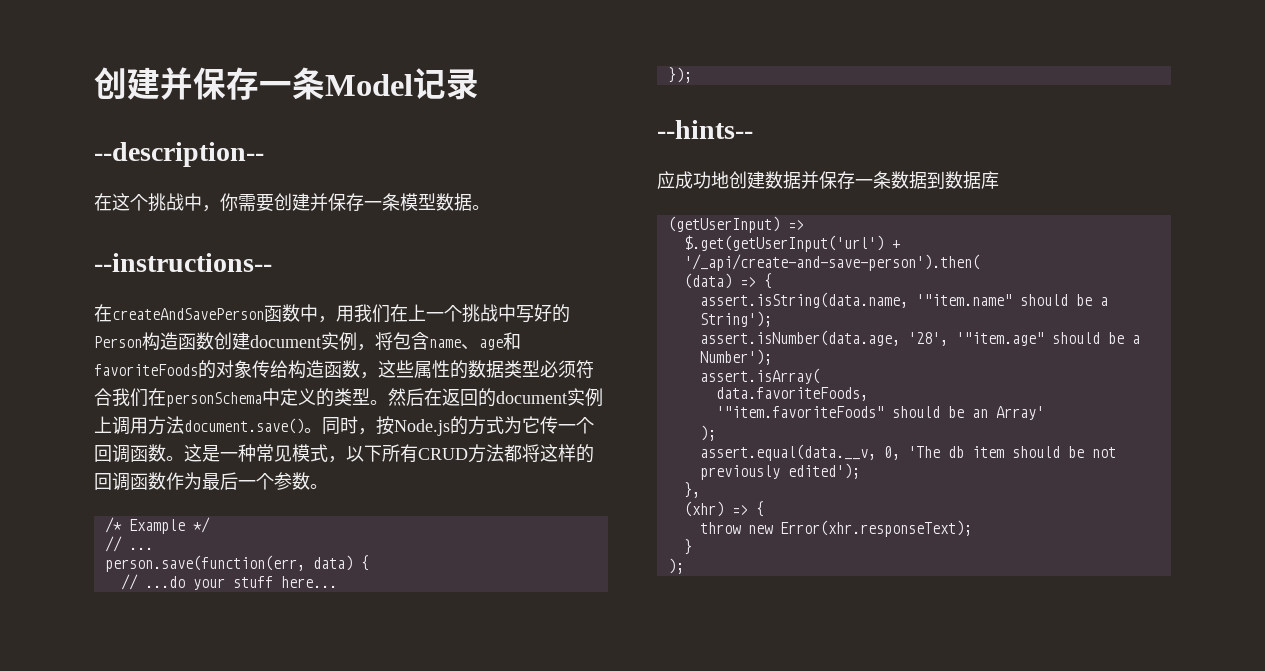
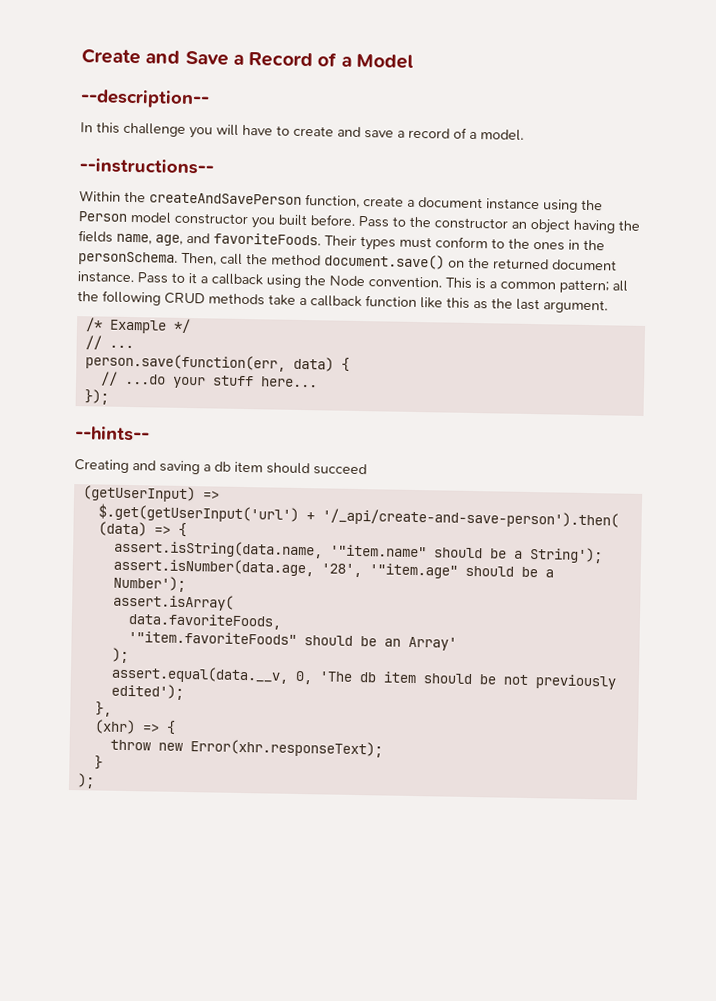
- 创建并保存一条Model记录
+ Create and Save a Record of a Model
- 在这个挑战中，你需要创建并保存一条模型数据。
+ In this challenge you will have to create and save a record of a model.
  --instructions--
- 在createAndSavePerson函数中，用我们在上一个挑战中写好的Person构造函数创建document实例，将包含name、age和favoriteFoods的对象传给构造函数，这些属性的数据类型必须符合我们在personSchema中定义的类型。然后在返回的document实例上调用方法document.save()。同时，按Node.js的方式为它传一个回调函数。这是一种常见模式，以下所有CRUD方法都将这样的回调函数作为最后一个参数。
+ Within the createAndSavePerson function, create a document instance using the Person model constructor you built before. Pass to the constructor an object having the fields name, age, and favoriteFoods. Their types must conform to the ones in the personSchema. Then, call the method document.save() on the returned document instance. Pass to it a callback using the Node convention. This is a common pattern; all the following CRUD methods take a callback function like this as the last argument.
- 应成功地创建数据并保存一条数据到数据库
+ Creating and saving a db item should succeed

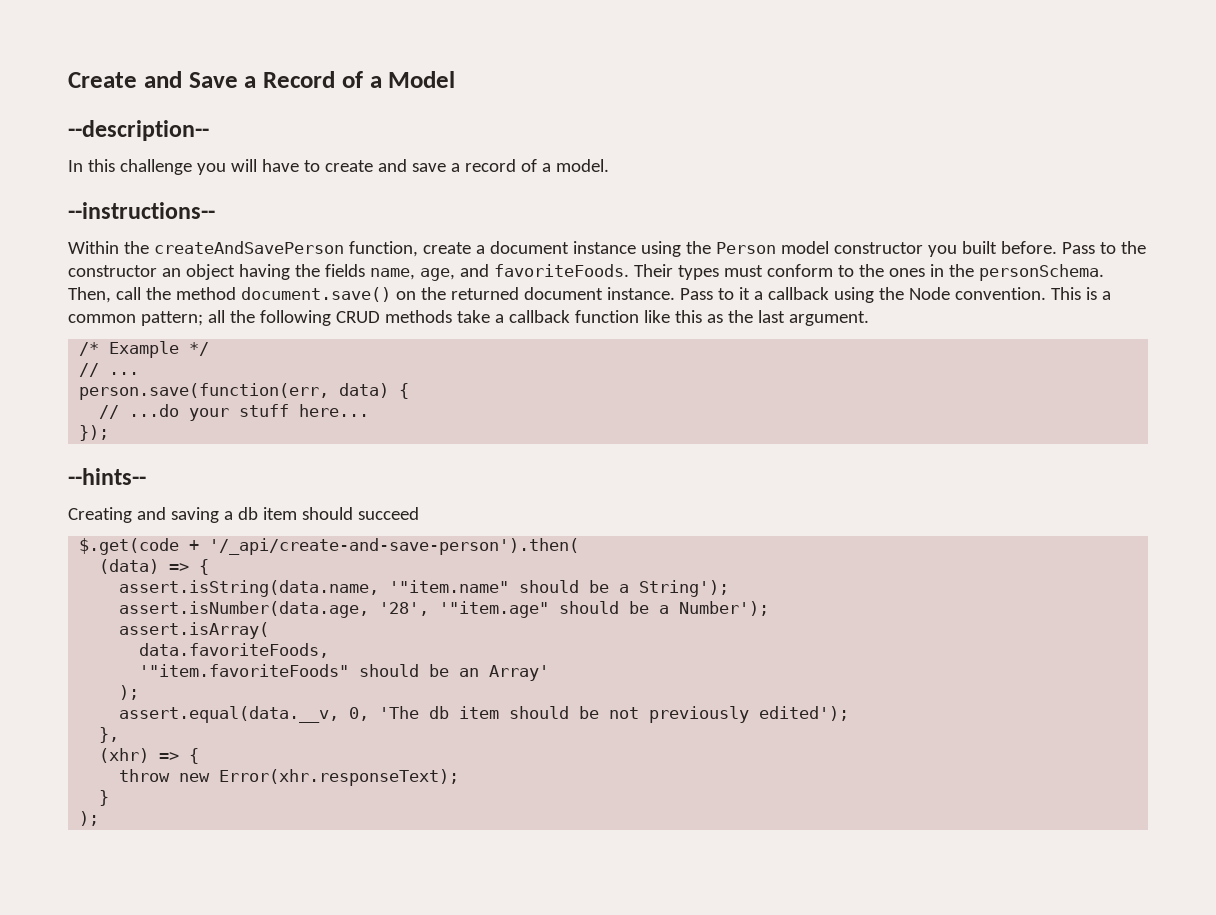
- (getUserInput) =>
- $.get(getUserInput('url') + '/_api/create-and-save-person').then(
+ $.get(code + '/_api/create-and-save-person').then(

